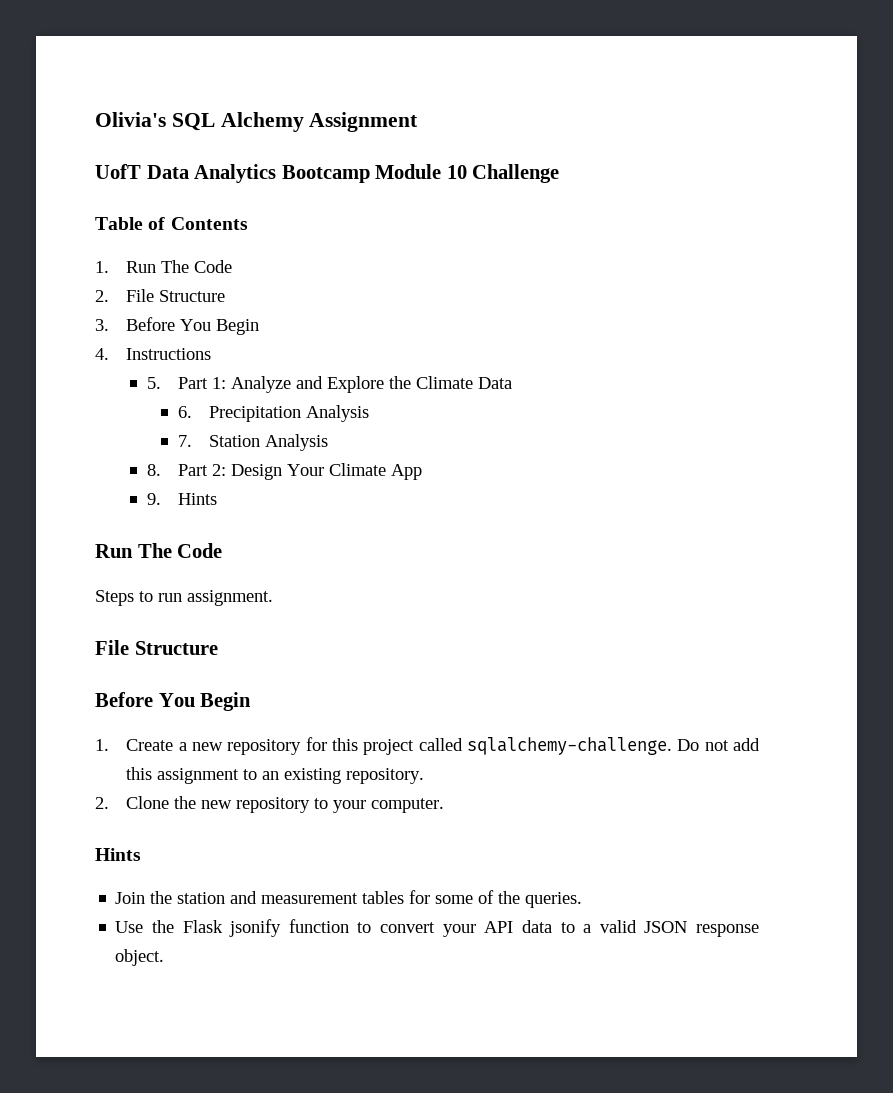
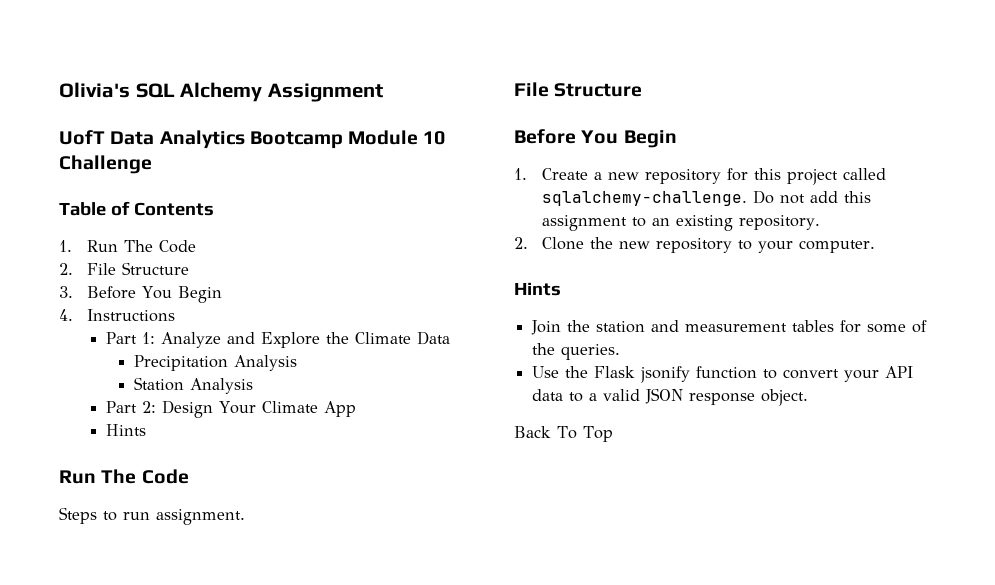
- 5. Part 1: Analyze and Explore the Climate Data
+ Part 1: Analyze and Explore the Climate Data
- 6. Precipitation Analysis
+ Precipitation Analysis
- 7. Station Analysis
+ Station Analysis
- 8. Part 2: Design Your Climate App
- 9. Hints
+ Part 2: Design Your Climate App
+ Hints
+ Back To Top

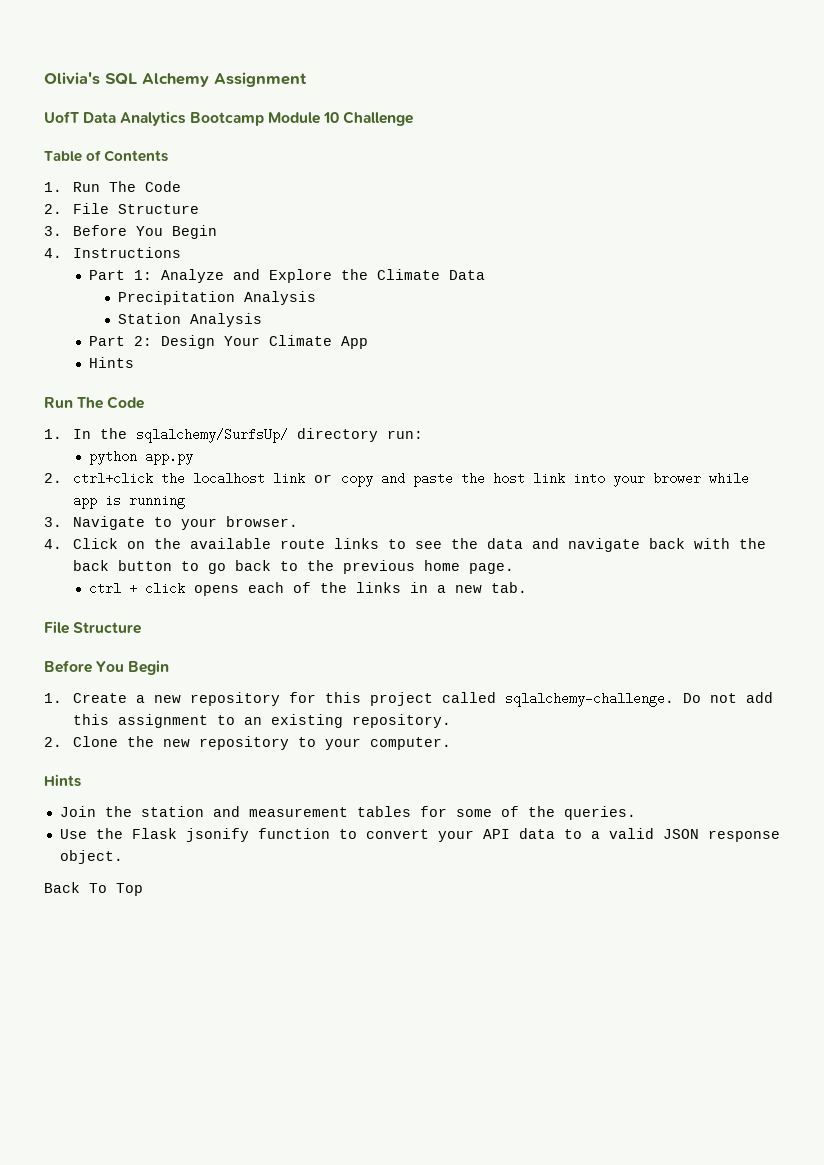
- Steps to run assignment.
+ 1. In the sqlalchemy/SurfsUp/ directory run:
+ python app.py
+ 2. ctrl+click the localhost link or copy and paste the host link into your brower while app is running
+ 3. Navigate to your browser.
+ 4. Click on the available route links to see the data and navigate back with the back button to go back to the previous home page.
+ ctrl + click opens each of the links in a new tab.

